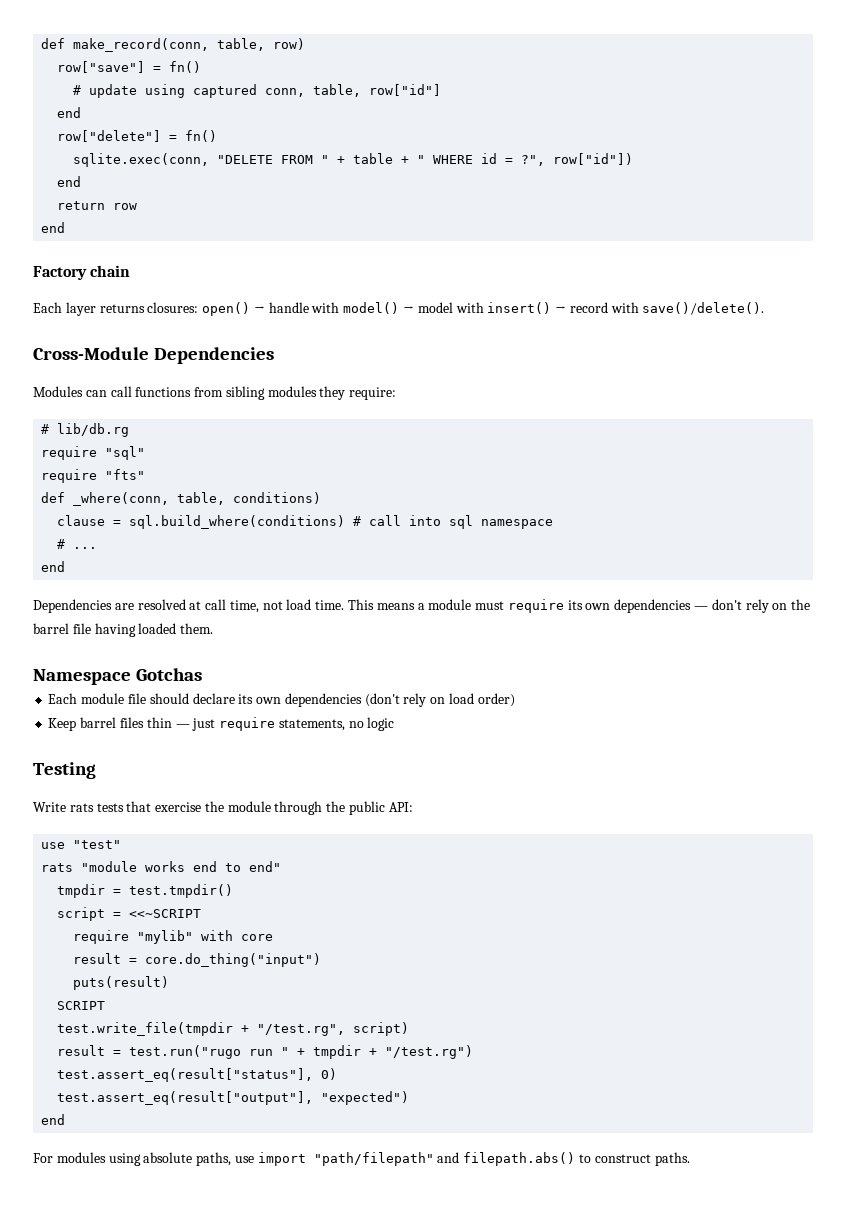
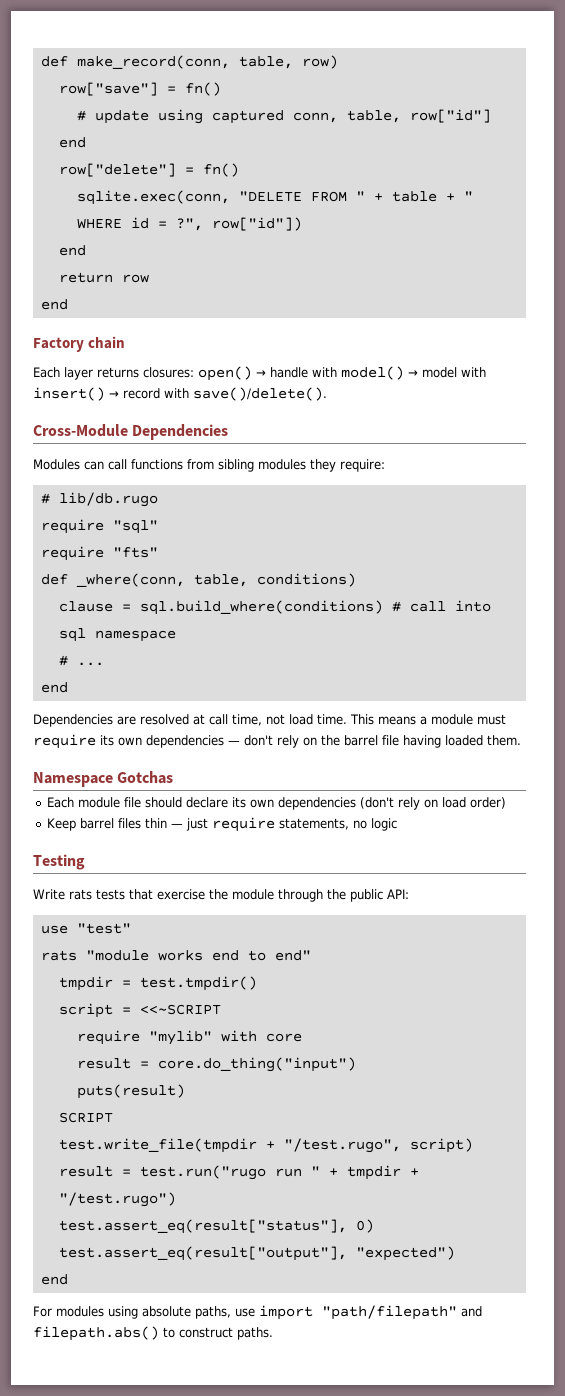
- # lib/db.rg
+ # lib/db.rugo
- test.write_file(tmpdir + "/test.rg", script)
+ test.write_file(tmpdir + "/test.rugo", script)
- result = test.run("rugo run " + tmpdir + "/test.rg")
+ result = test.run("rugo run " + tmpdir + "/test.rugo")

